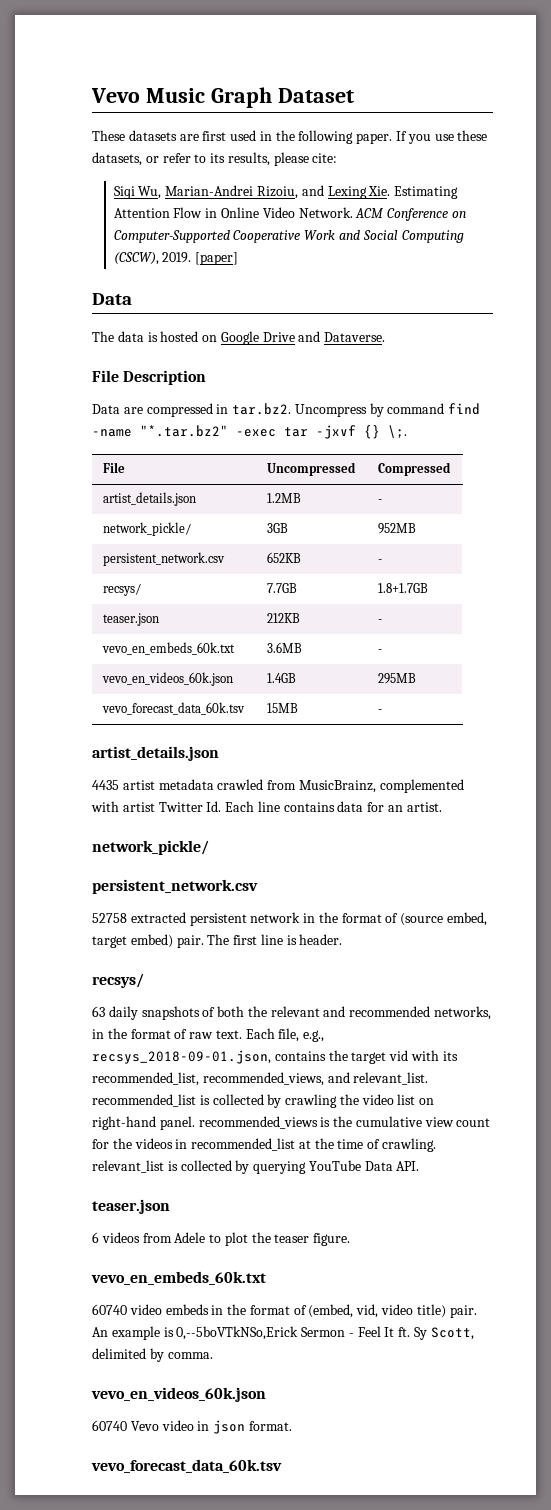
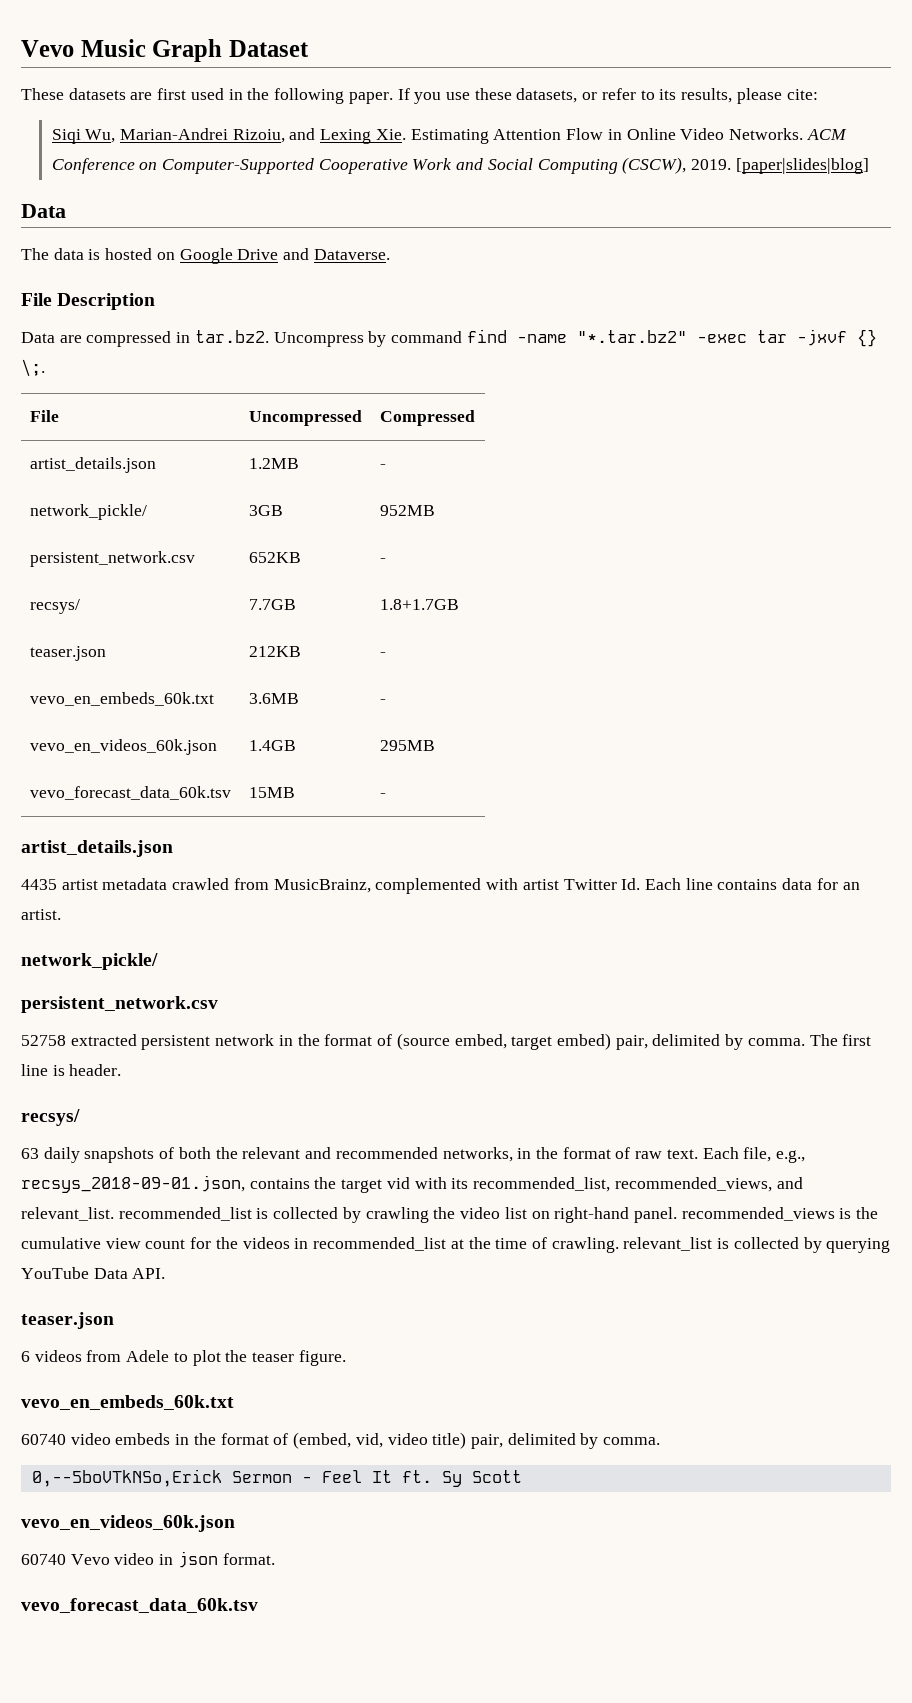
- Siqi Wu, Marian-Andrei Rizoiu, and Lexing Xie. Estimating Attention Flow in Online Video Network.
+ Siqi Wu, Marian-Andrei Rizoiu, and Lexing Xie. Estimating Attention Flow in Online Video Networks.
- [paper]
+ [paper|slides|blog]
- 52758 extracted persistent network in the format of (source embed, target embed) pair.
+ 52758 extracted persistent network in the format of (source embed, target embed) pair, delimited by comma.
- 60740 video embeds in the format of (embed, vid, video title) pair. An example is 0,--5boVTkNSo,Erick Sermon - Feel It ft.
+ 60740 video embeds in the format of (embed, vid, video title) pair, delimited by comma.
+ 0,--5boVTkNSo,Erick Sermon - Feel It ft.
- Sy Scott, delimited by comma.
+ Sy Scott

